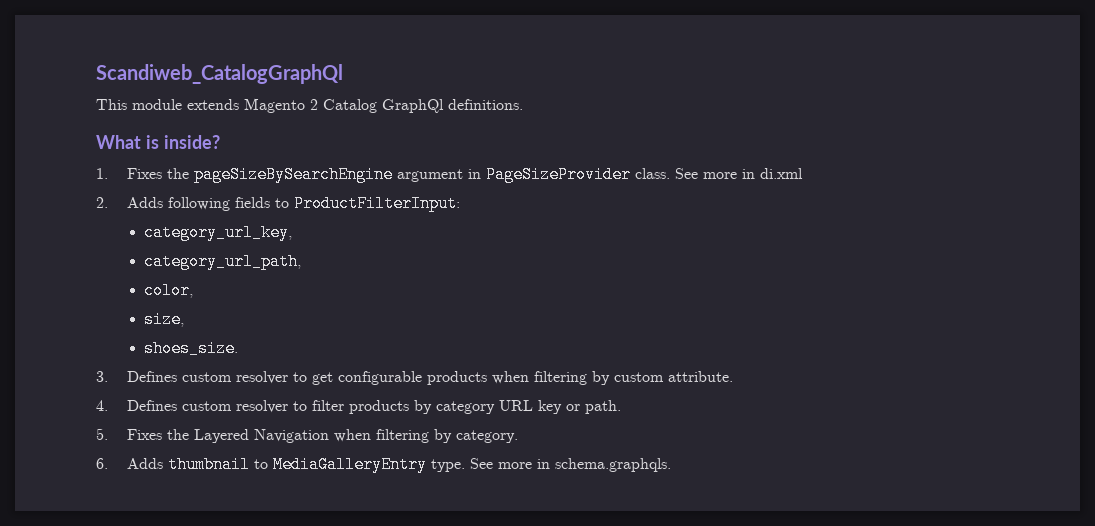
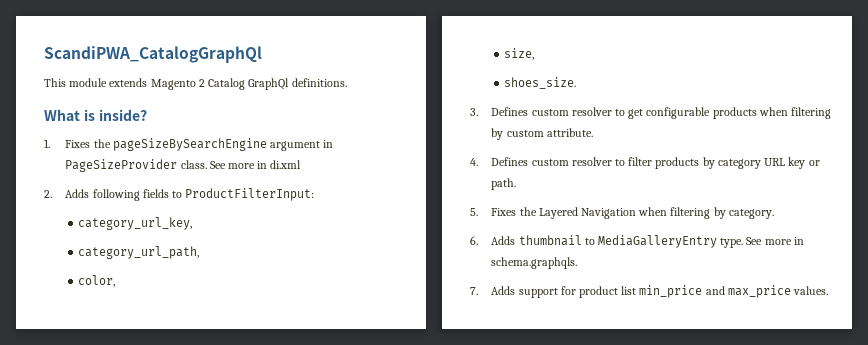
- Scandiweb_CatalogGraphQl
+ ScandiPWA_CatalogGraphQl
+ 7. Adds support for product list min_price and max_price values.

